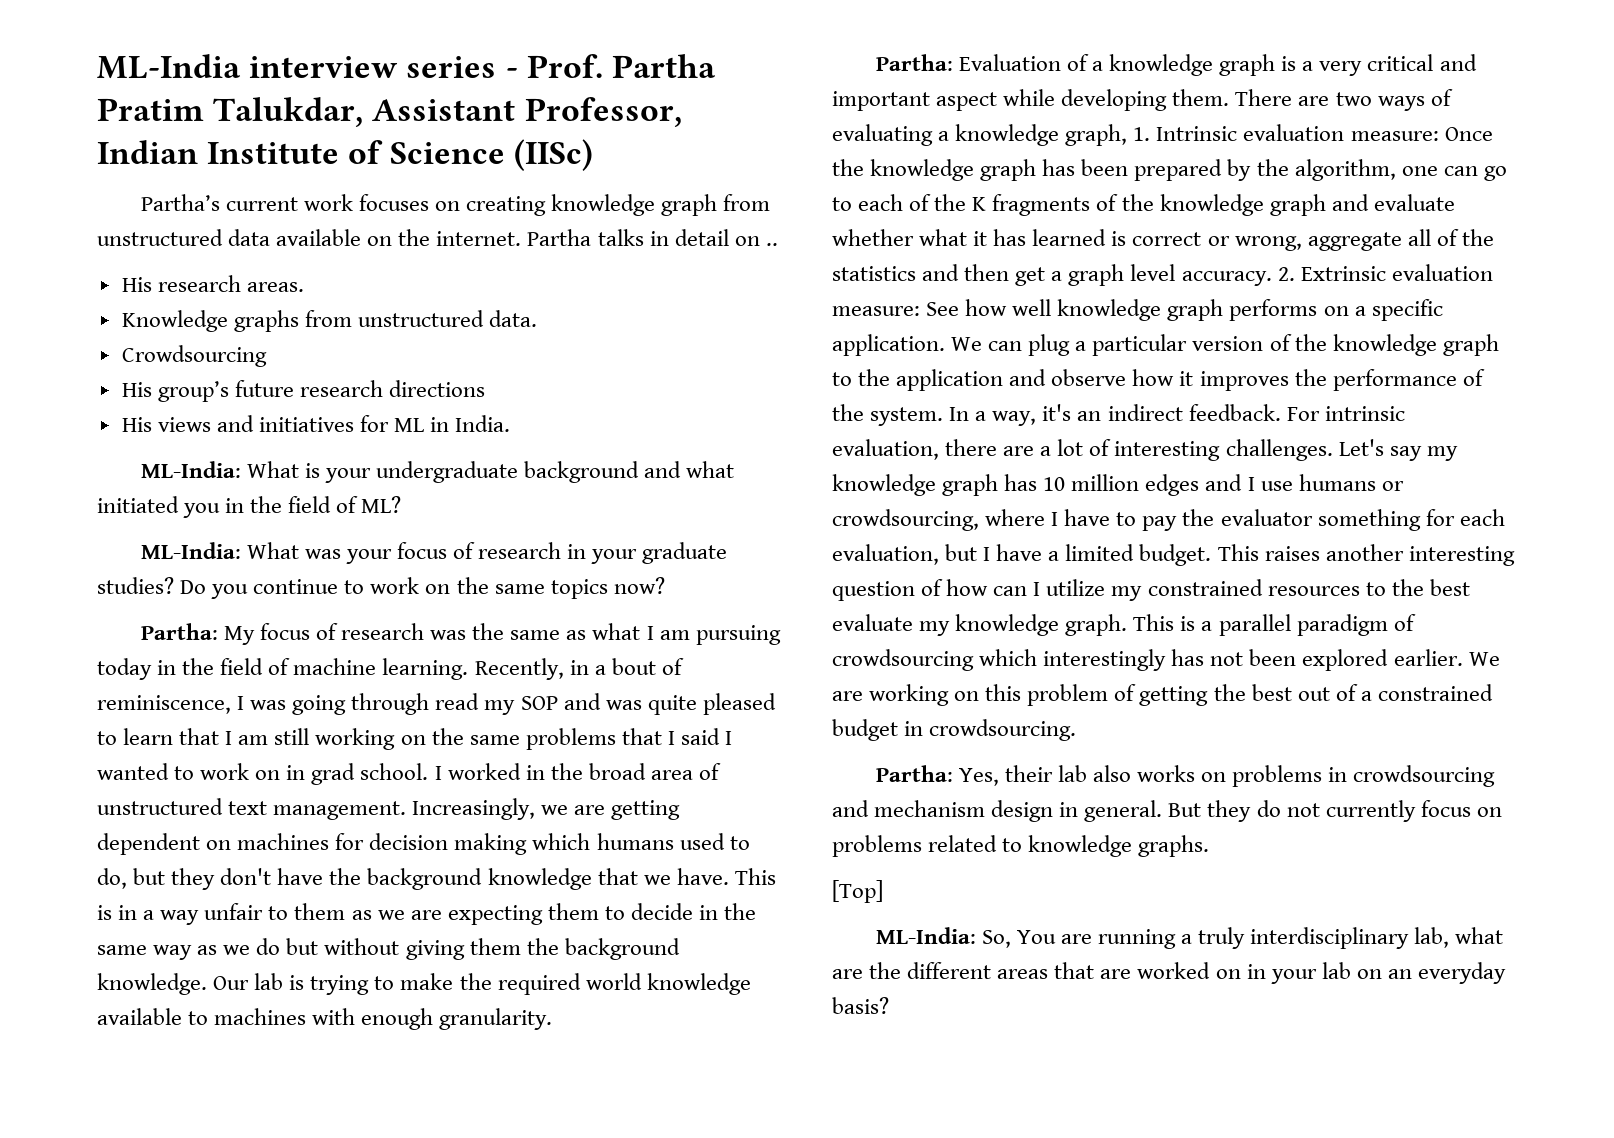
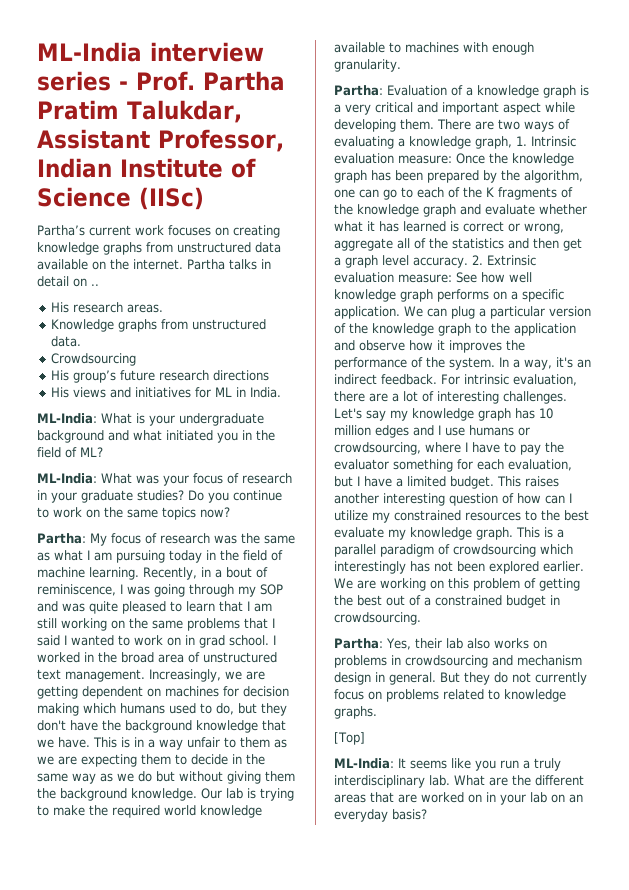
- Partha’s current work focuses on creating knowledge graph from unstructured data available on the internet.
+ Partha’s current work focuses on creating knowledge graphs from unstructured data available on the internet.
- Recently, in a bout of reminiscence, I was going through read my SOP and was quite pleased to learn that I am still working on the same problems that I said I wanted to work on in grad school.
+ Recently, in a bout of reminiscence, I was going through my SOP and was quite pleased to learn that I am still working on the same problems that I said I wanted to work on in grad school.
- ML-India: So, You are running a truly interdisciplinary lab, what are the different areas that are worked on in your lab on an everyday basis?
+ ML-India: It seems like you run a truly interdisciplinary lab. What are the different areas that are worked on in your lab on an everyday basis?

